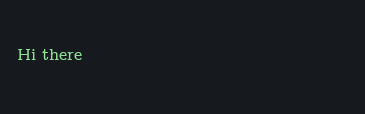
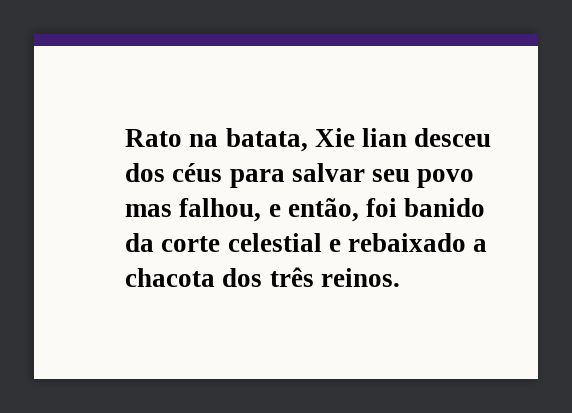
- Hi there
+ Rato na batata, Xie lian desceu dos céus para salvar seu povo mas falhou, e então, foi banido da corte celestial e rebaixado a chacota dos três reinos.

